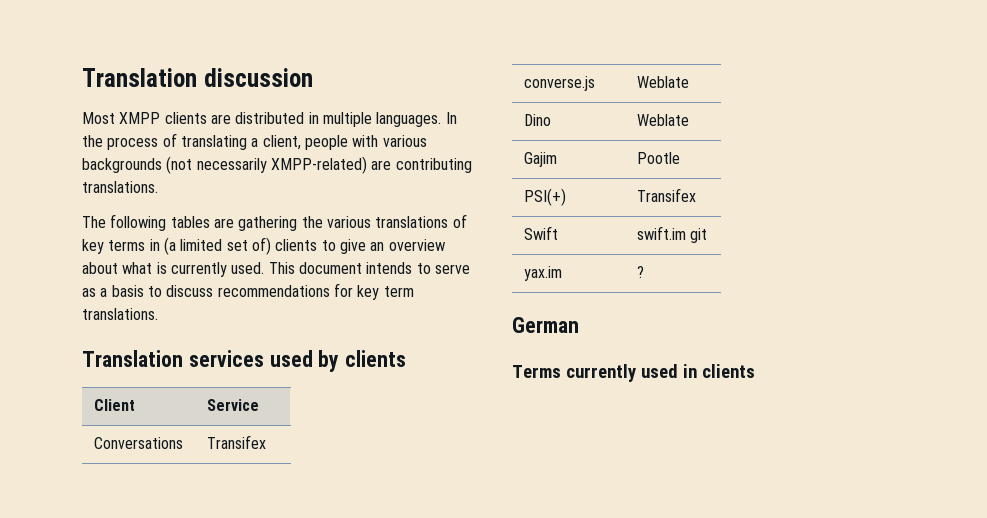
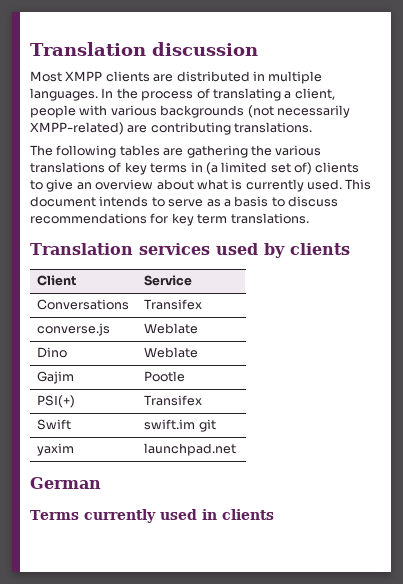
- yax.im | ?
+ yaxim | launchpad.net

